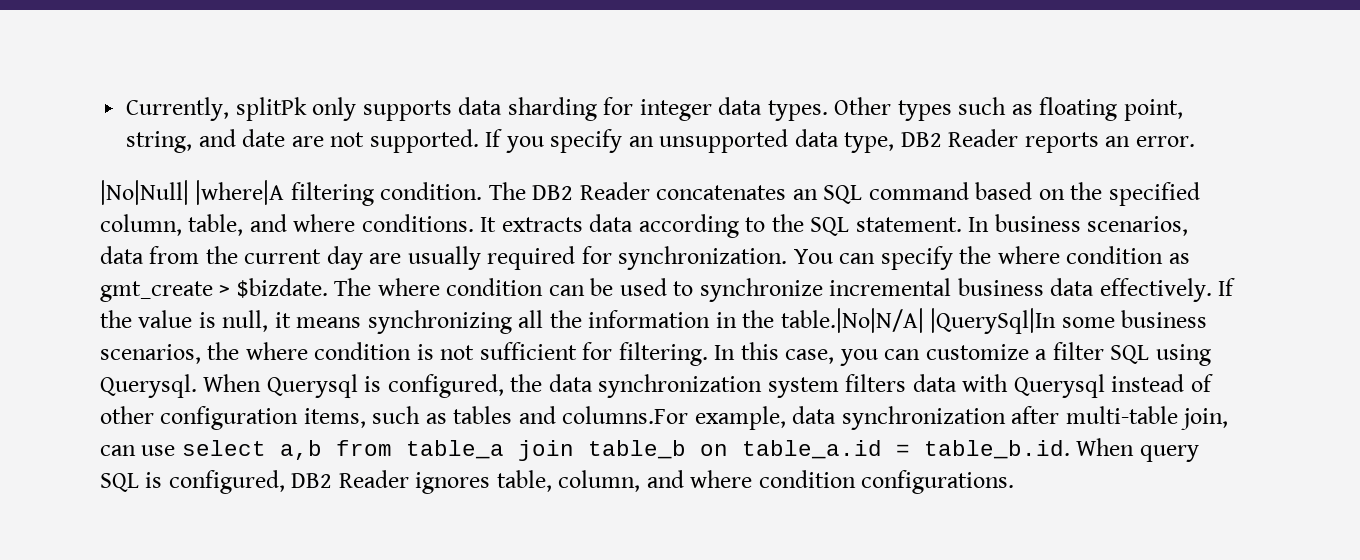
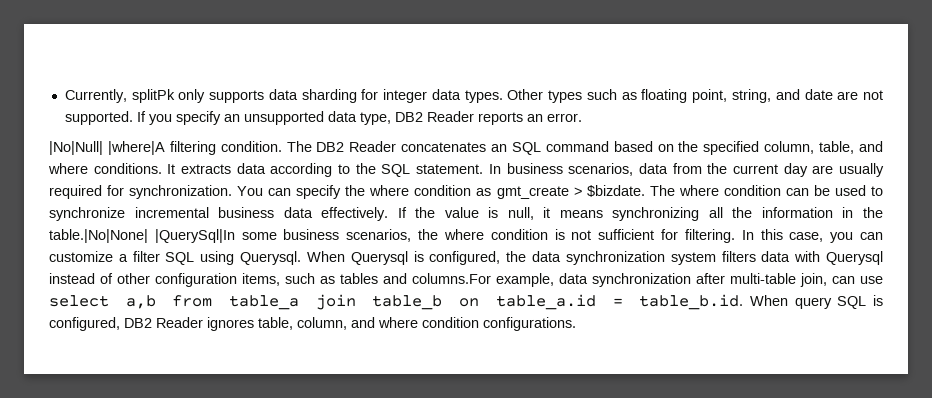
- If the value is null, it means synchronizing all the information in the table.|No|N/A| |QuerySql|In some business scenarios, the where condition is not sufficient for filtering.
+ If the value is null, it means synchronizing all the information in the table.|No|None| |QuerySql|In some business scenarios, the where condition is not sufficient for filtering.

